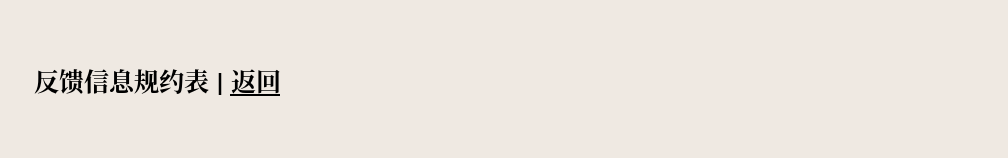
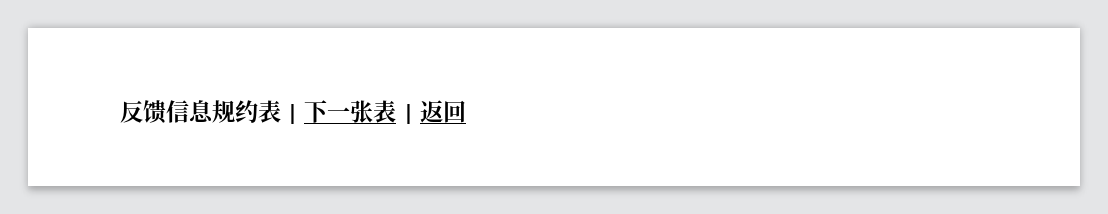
- 反馈信息规约表 | 返回
+ 反馈信息规约表 | 下一张表 | 返回

